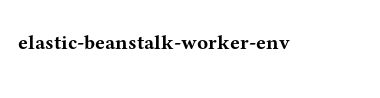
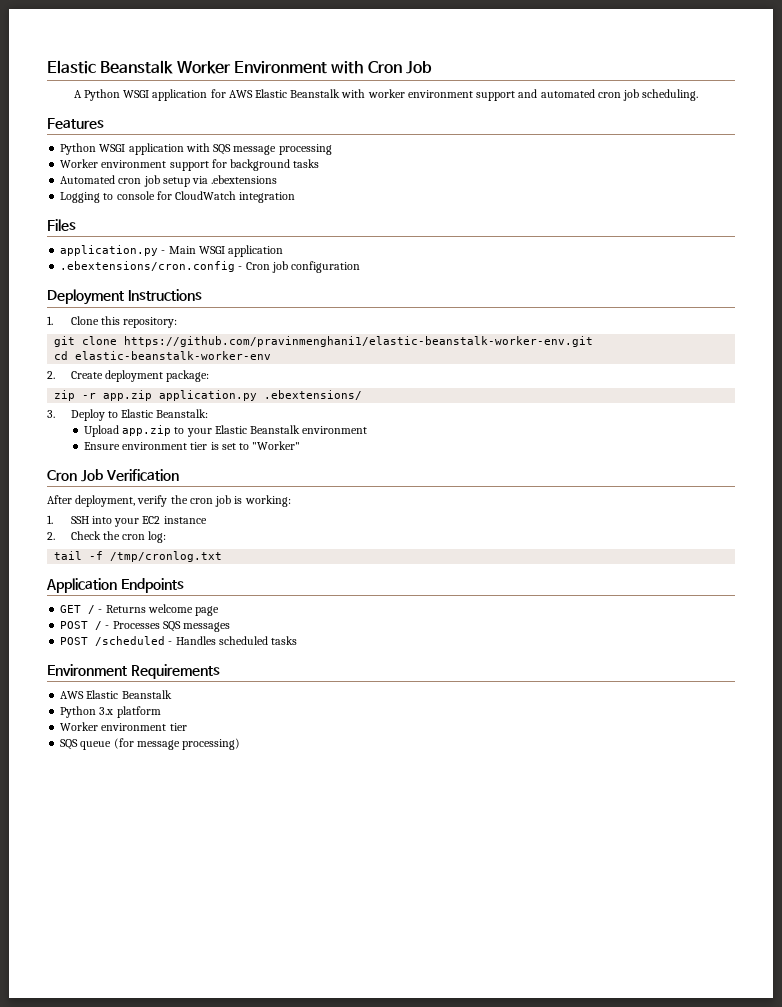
- elastic-beanstalk-worker-env
+ Elastic Beanstalk Worker Environment with Cron Job
+ A Python WSGI application for AWS Elastic Beanstalk with worker environment support and automated cron job scheduling.
+ Features
+ Python WSGI application with SQS message processing
+ Worker environment support for background tasks
+ Automated cron job setup via .ebextensions
+ Logging to console for CloudWatch integration
+ Files
+ application.py - Main WSGI application
+ .ebextensions/cron.config - Cron job configuration
+ Deployment Instructions
+ 1. Clone this repository:
+ git clone https://github.com/pravinmenghani1/elastic-beanstalk-worker-env.git
+ cd elastic-beanstalk-worker-env
+ 2. Create deployment package:
+ zip -r app.zip application.py .ebextensions/
+ 3. Deploy to Elastic Beanstalk:
+ Upload app.zip to your Elastic Beanstalk environment
+ Ensure environment tier is set to "Worker"
+ Cron Job Verification
+ After deployment, verify the cron job is working:
+ 1. SSH into your EC2 instance
+ 2. Check the cron log:
+ tail -f /tmp/cronlog.txt
+ Application Endpoints
+ GET / - Returns welcome page
+ POST / - Processes SQS messages
+ POST /scheduled - Handles scheduled tasks
+ Environment Requirements
+ AWS Elastic Beanstalk
+ Python 3.x platform
+ Worker environment tier
+ SQS queue (for message processing)

